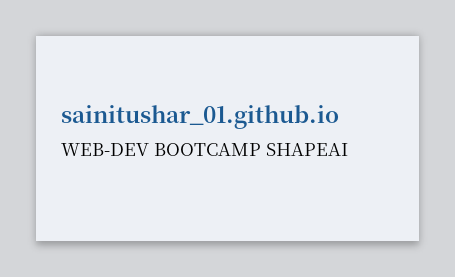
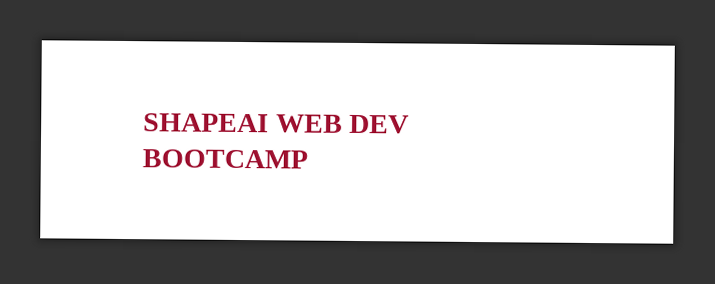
- sainitushar_01.github.io
- WEB-DEV BOOTCAMP SHAPEAI
+ SHAPEAI WEB DEV BOOTCAMP

